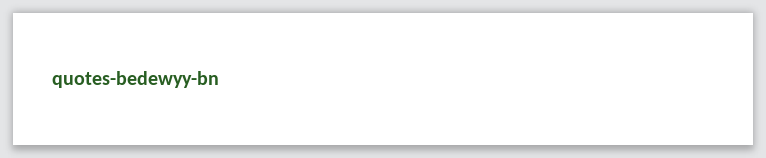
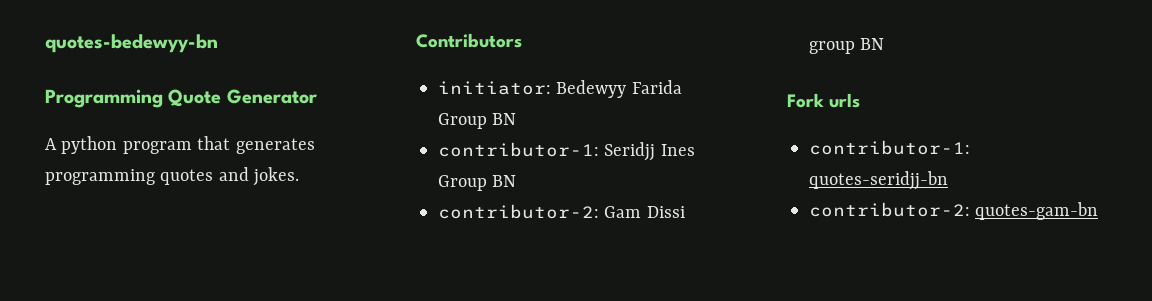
+ Programming Quote Generator
+ A python program that generates programming quotes and jokes.
+ Contributors
+ initiator: Bedewyy Farida Group BN
+ contributor-1: Seridjj Ines Group BN
+ contributor-2: Gam Dissi group BN
+ Fork urls
+ contributor-1: quotes-seridjj-bn
+ contributor-2: quotes-gam-bn

